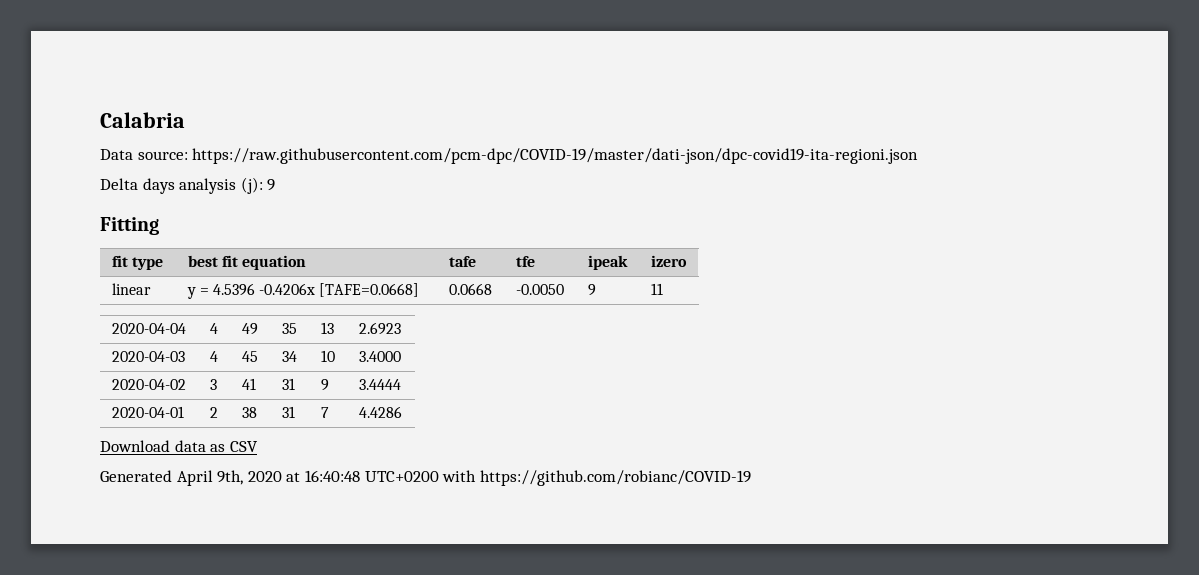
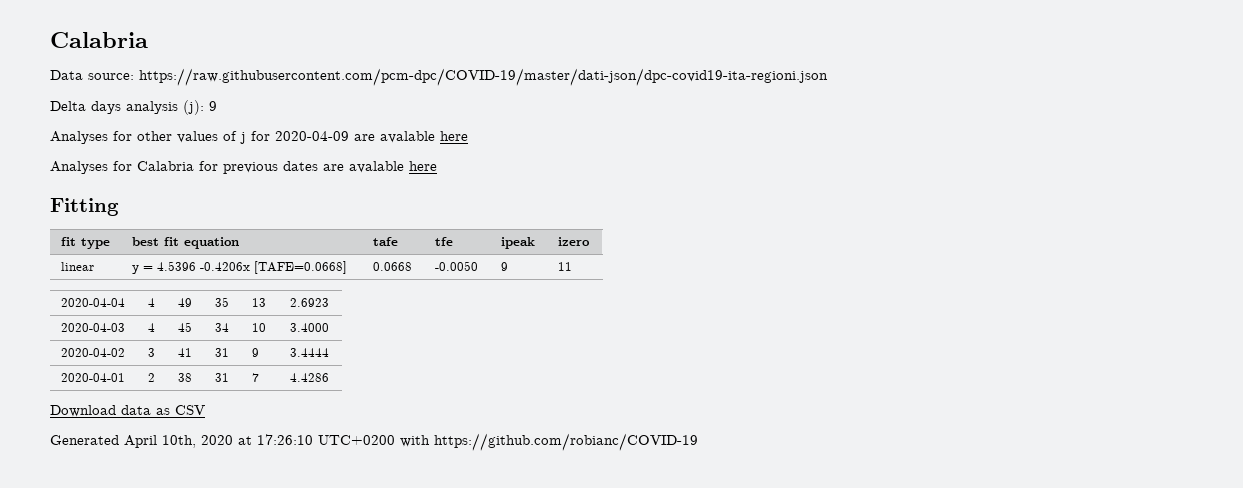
+ Analyses for other values of j for 2020-04-09 are avalable here
+ Analyses for Calabria for previous dates are avalable here
- Generated April 9th, 2020 at 16:40:48 UTC+0200 with https://github.com/robianc/COVID-19
+ Generated April 10th, 2020 at 17:26:10 UTC+0200 with https://github.com/robianc/COVID-19

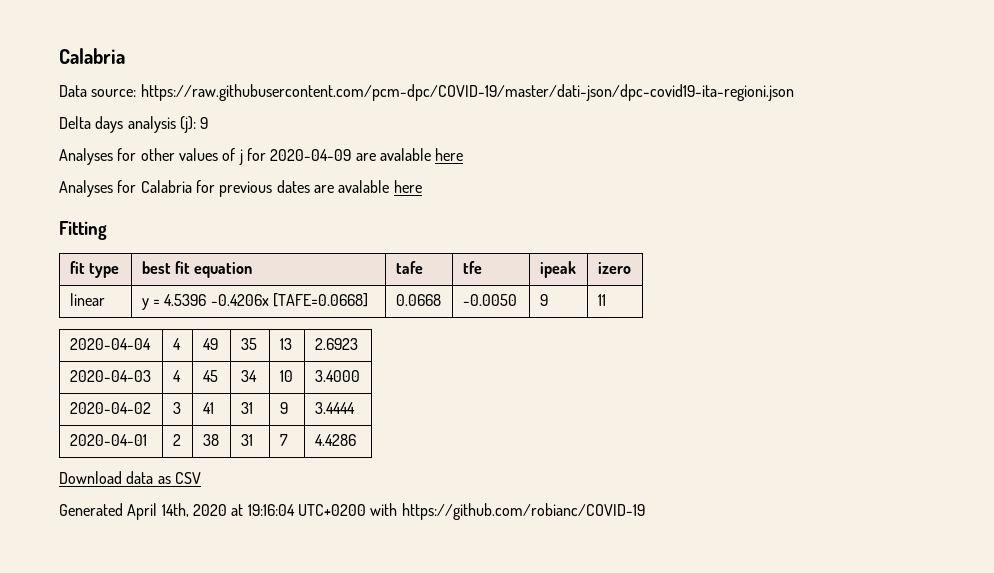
- Generated April 10th, 2020 at 17:26:10 UTC+0200 with https://github.com/robianc/COVID-19
+ Generated April 14th, 2020 at 19:16:04 UTC+0200 with https://github.com/robianc/COVID-19

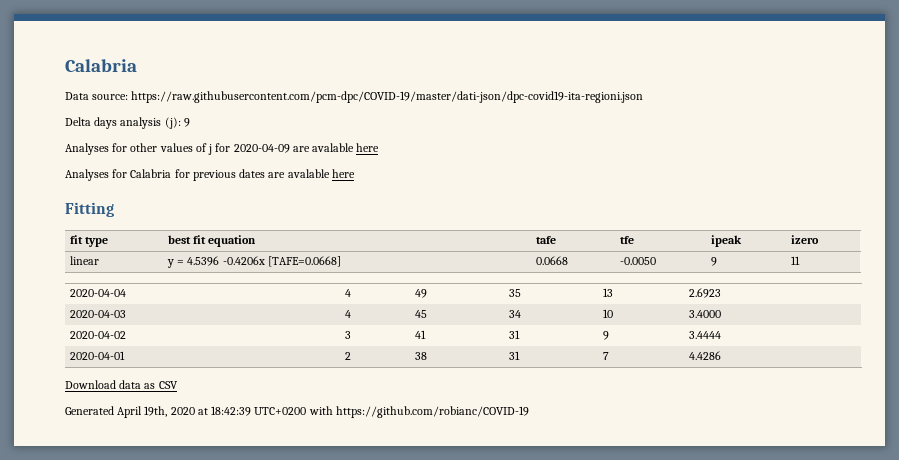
- Generated April 14th, 2020 at 19:16:04 UTC+0200 with https://github.com/robianc/COVID-19
+ Generated April 19th, 2020 at 18:42:39 UTC+0200 with https://github.com/robianc/COVID-19

